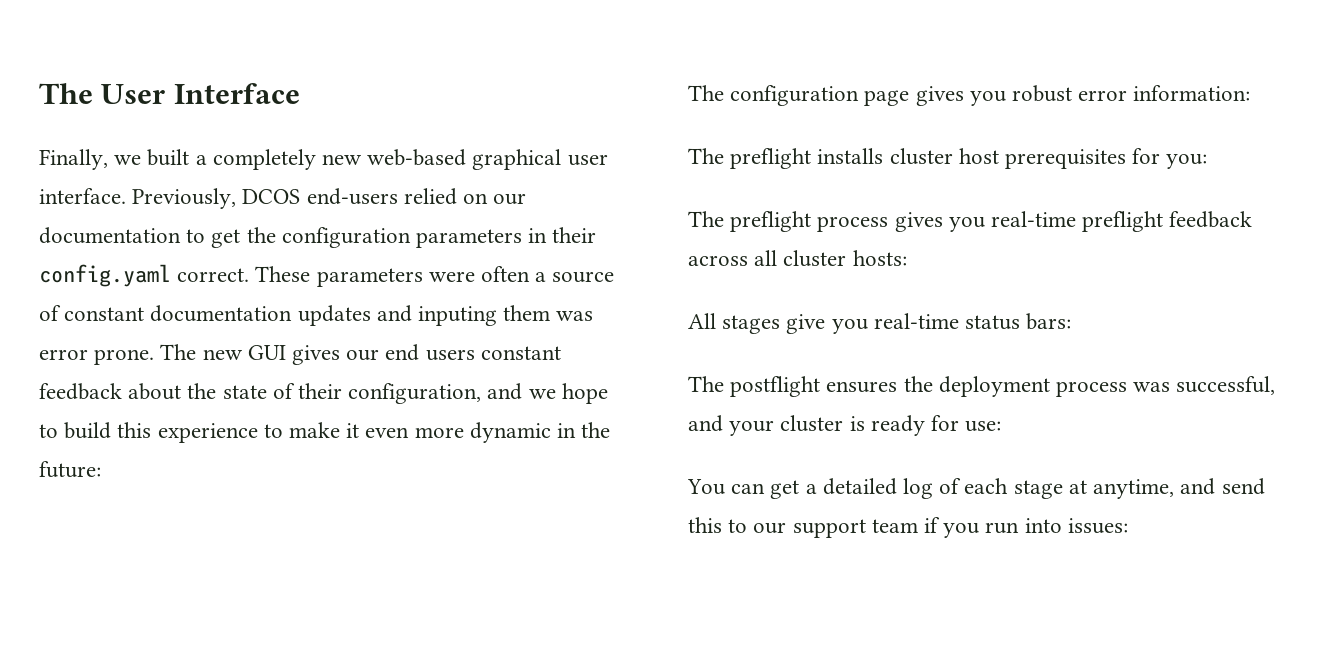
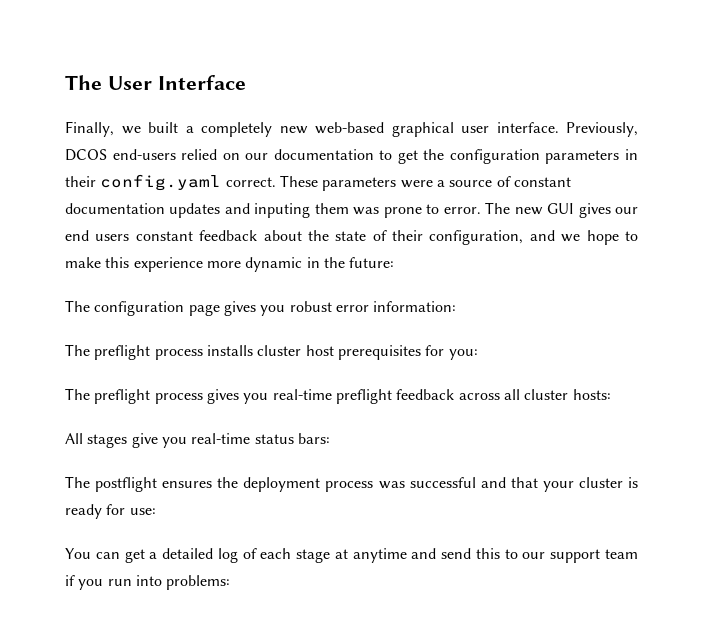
- These parameters were often a source of constant documentation updates and inputing them was error prone.
+ These parameters were a source of constant documentation updates and inputing them was prone to error.
- The new GUI gives our end users constant feedback about the state of their configuration, and we hope to build this experience to make it even more dynamic in the future:
+ The new GUI gives our end users constant feedback about the state of their configuration, and we hope to make this experience more dynamic in the future:
- The preflight installs cluster host prerequisites for you:
+ The preflight process installs cluster host prerequisites for you:
- The postflight ensures the deployment process was successful, and your cluster is ready for use:
+ The postflight ensures the deployment process was successful and that your cluster is ready for use:
- You can get a detailed log of each stage at anytime, and send this to our support team if you run into issues:
+ You can get a detailed log of each stage at anytime and send this to our support team if you run into problems:

